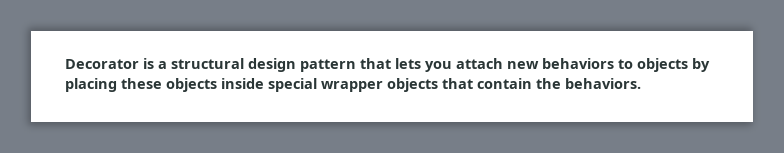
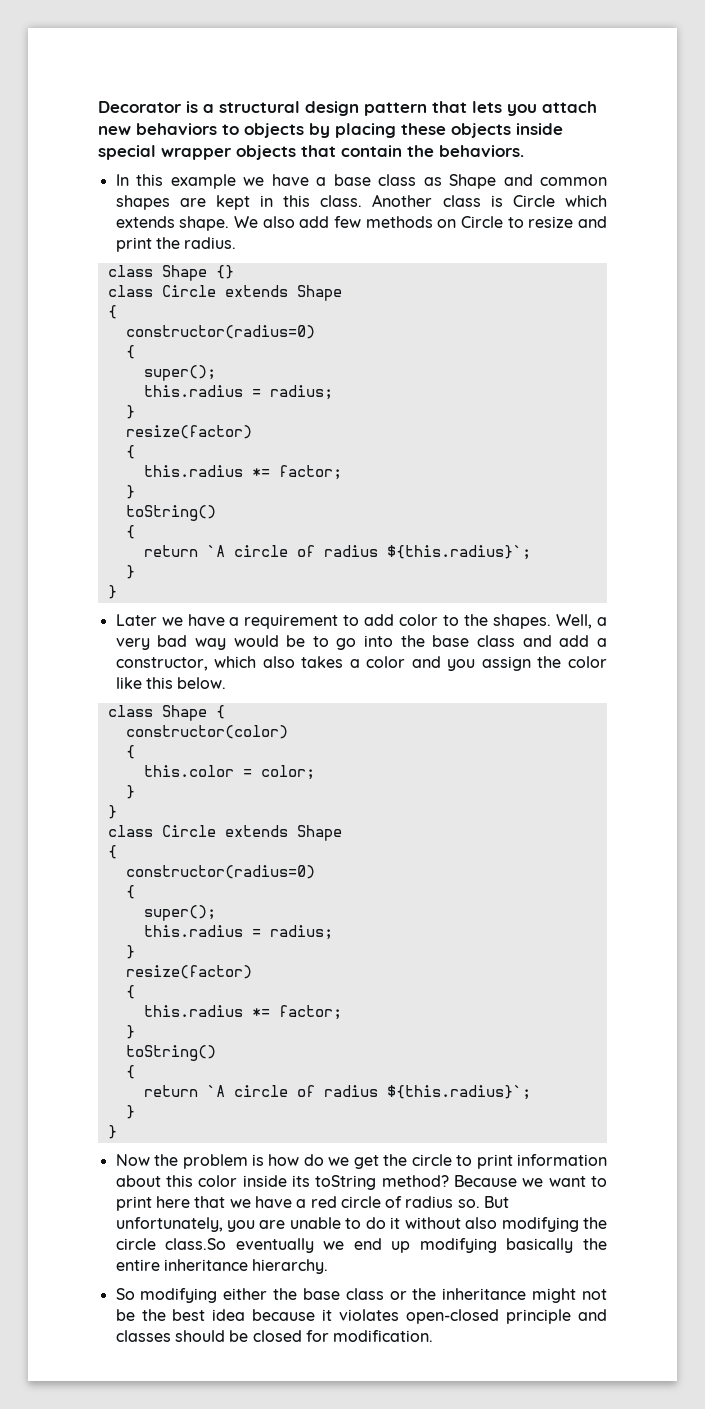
+ In this example we have a base class as Shape and common shapes are kept in this class. Another class is Circle which extends shape. We also add few methods on Circle to resize and print the radius.
+ class Shape {}
+ class Circle extends Shape
+ {
+ constructor(radius=0)
+ {
+ super();
+ this.radius = radius;
+ }
+ resize(factor)
+ {
+ this.radius *= factor;
+ }
+ toString()
+ {
+ return `A circle of radius ${this.radius}`;
+ }
+ }
+ Later we have a requirement to add color to the shapes. Well, a very bad way would be to go into the base class and add a constructor, which also takes a color and you assign the color like this below.
+ class Shape {
+ constructor(color)
+ {
+ this.color = color;
+ }
+ }
+ class Circle extends Shape
+ {
+ constructor(radius=0)
+ {
+ super();
+ this.radius = radius;
+ }
+ resize(factor)
+ {
+ this.radius *= factor;
+ }
+ toString()
+ {
+ return `A circle of radius ${this.radius}`;
+ }
+ }
+ Now the problem is how do we get the circle to print information about this color inside its toString method? Because we want to print here that we have a red circle of radius so. But unfortunately, you are unable to do it without also modifying the circle class.So eventually we end up modifying basically the entire inheritance hierarchy.
+ So modifying either the base class or the inheritance might not be the best idea because it violates open-closed principle and classes should be closed for modification.

